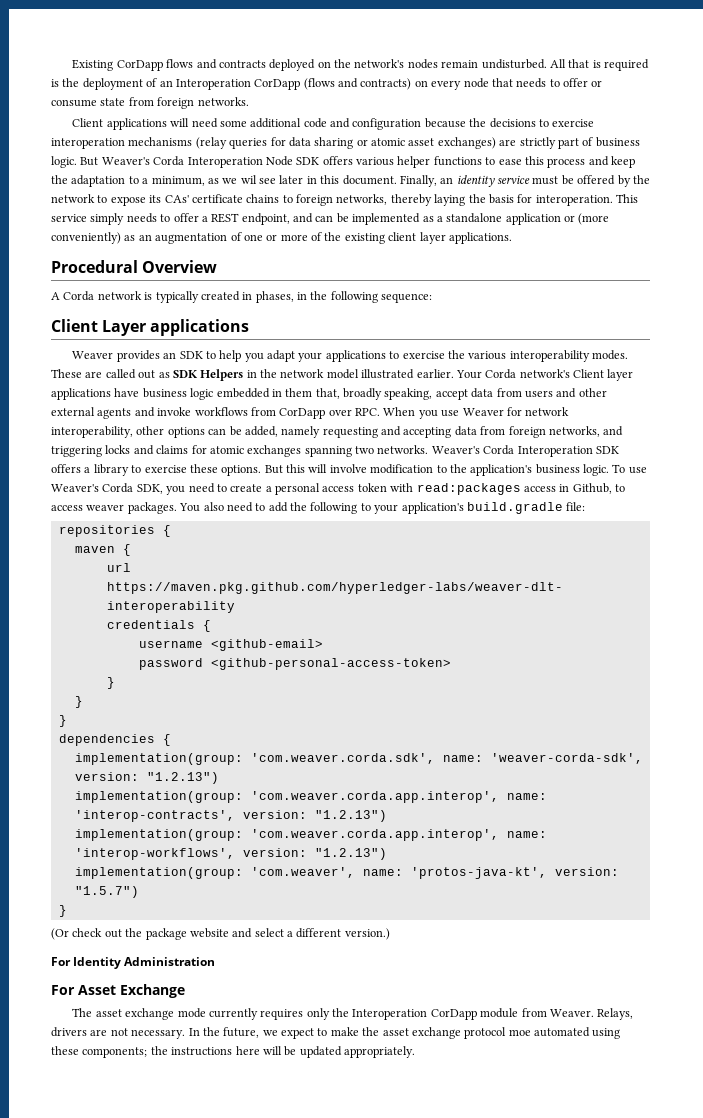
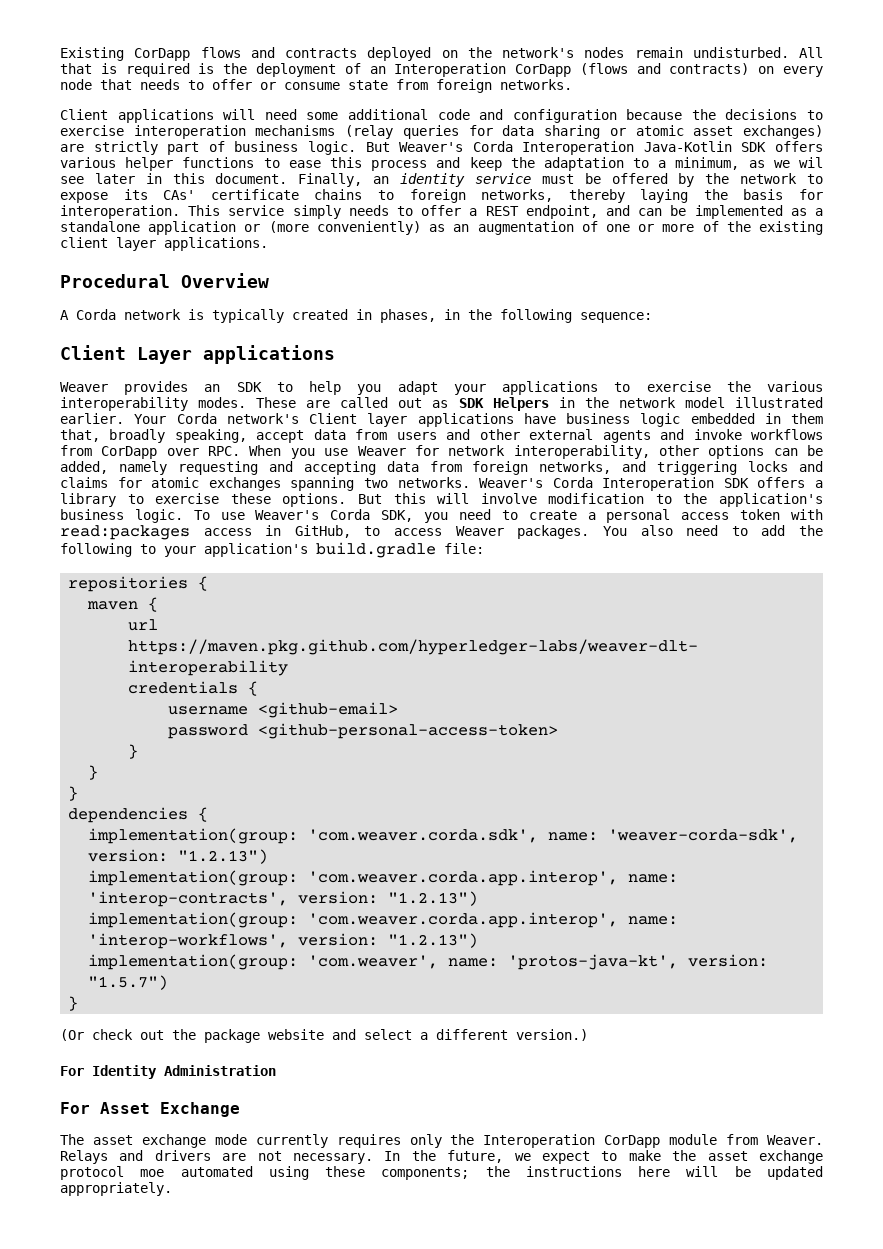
- But Weaver's Corda Interoperation Node SDK offers various helper functions to ease this process and keep the adaptation to a minimum, as we wil see later in this document.
+ But Weaver's Corda Interoperation Java-Kotlin SDK offers various helper functions to ease this process and keep the adaptation to a minimum, as we wil see later in this document.
- To use Weaver's Corda SDK, you need to create a personal access token with read:packages access in Github, to access weaver packages.
+ To use Weaver's Corda SDK, you need to create a personal access token with read:packages access in GitHub, to access Weaver packages.
- Relays, drivers are not necessary.
+ Relays and drivers are not necessary.

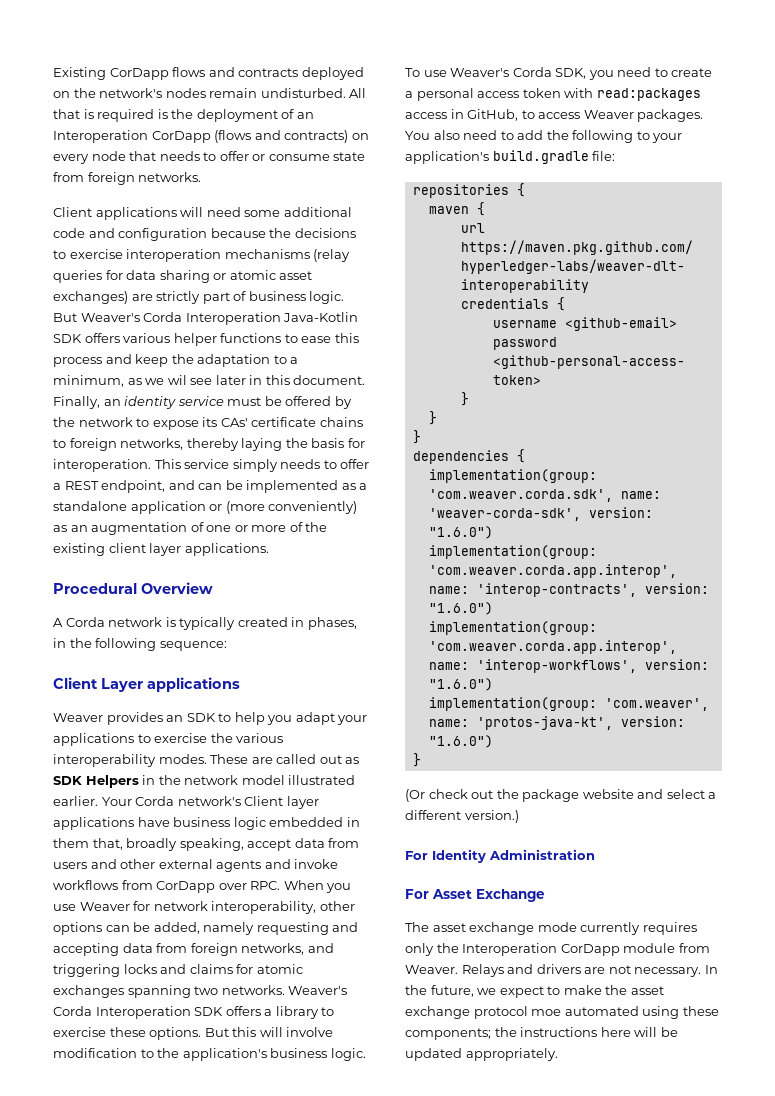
- implementation(group: 'com.weaver.corda.sdk', name: 'weaver-corda-sdk', version: "1.2.13")
+ implementation(group: 'com.weaver.corda.sdk', name: 'weaver-corda-sdk', version: "1.6.0")
- implementation(group: 'com.weaver.corda.app.interop', name: 'interop-contracts', version: "1.2.13")
+ implementation(group: 'com.weaver.corda.app.interop', name: 'interop-contracts', version: "1.6.0")
- implementation(group: 'com.weaver.corda.app.interop', name: 'interop-workflows', version: "1.2.13")
+ implementation(group: 'com.weaver.corda.app.interop', name: 'interop-workflows', version: "1.6.0")
- implementation(group: 'com.weaver', name: 'protos-java-kt', version: "1.5.7")
+ implementation(group: 'com.weaver', name: 'protos-java-kt', version: "1.6.0")

